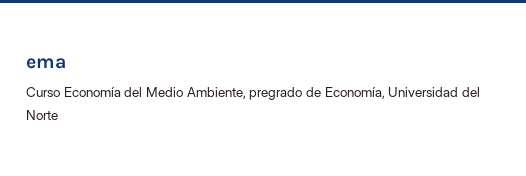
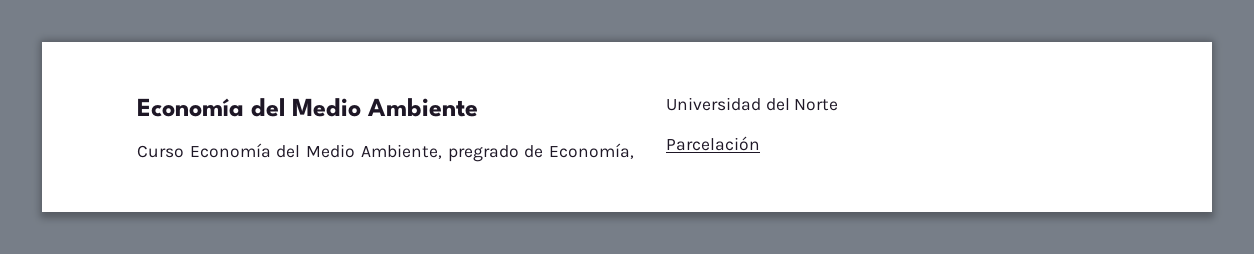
- ema
+ Economía del Medio Ambiente
+ Parcelación

